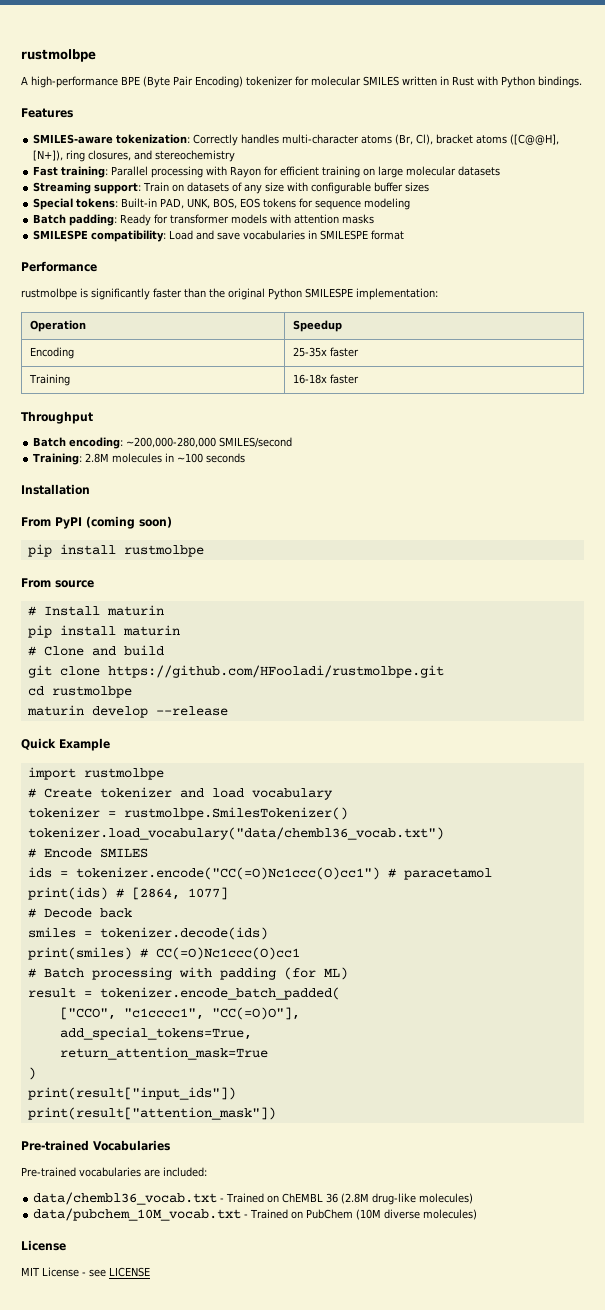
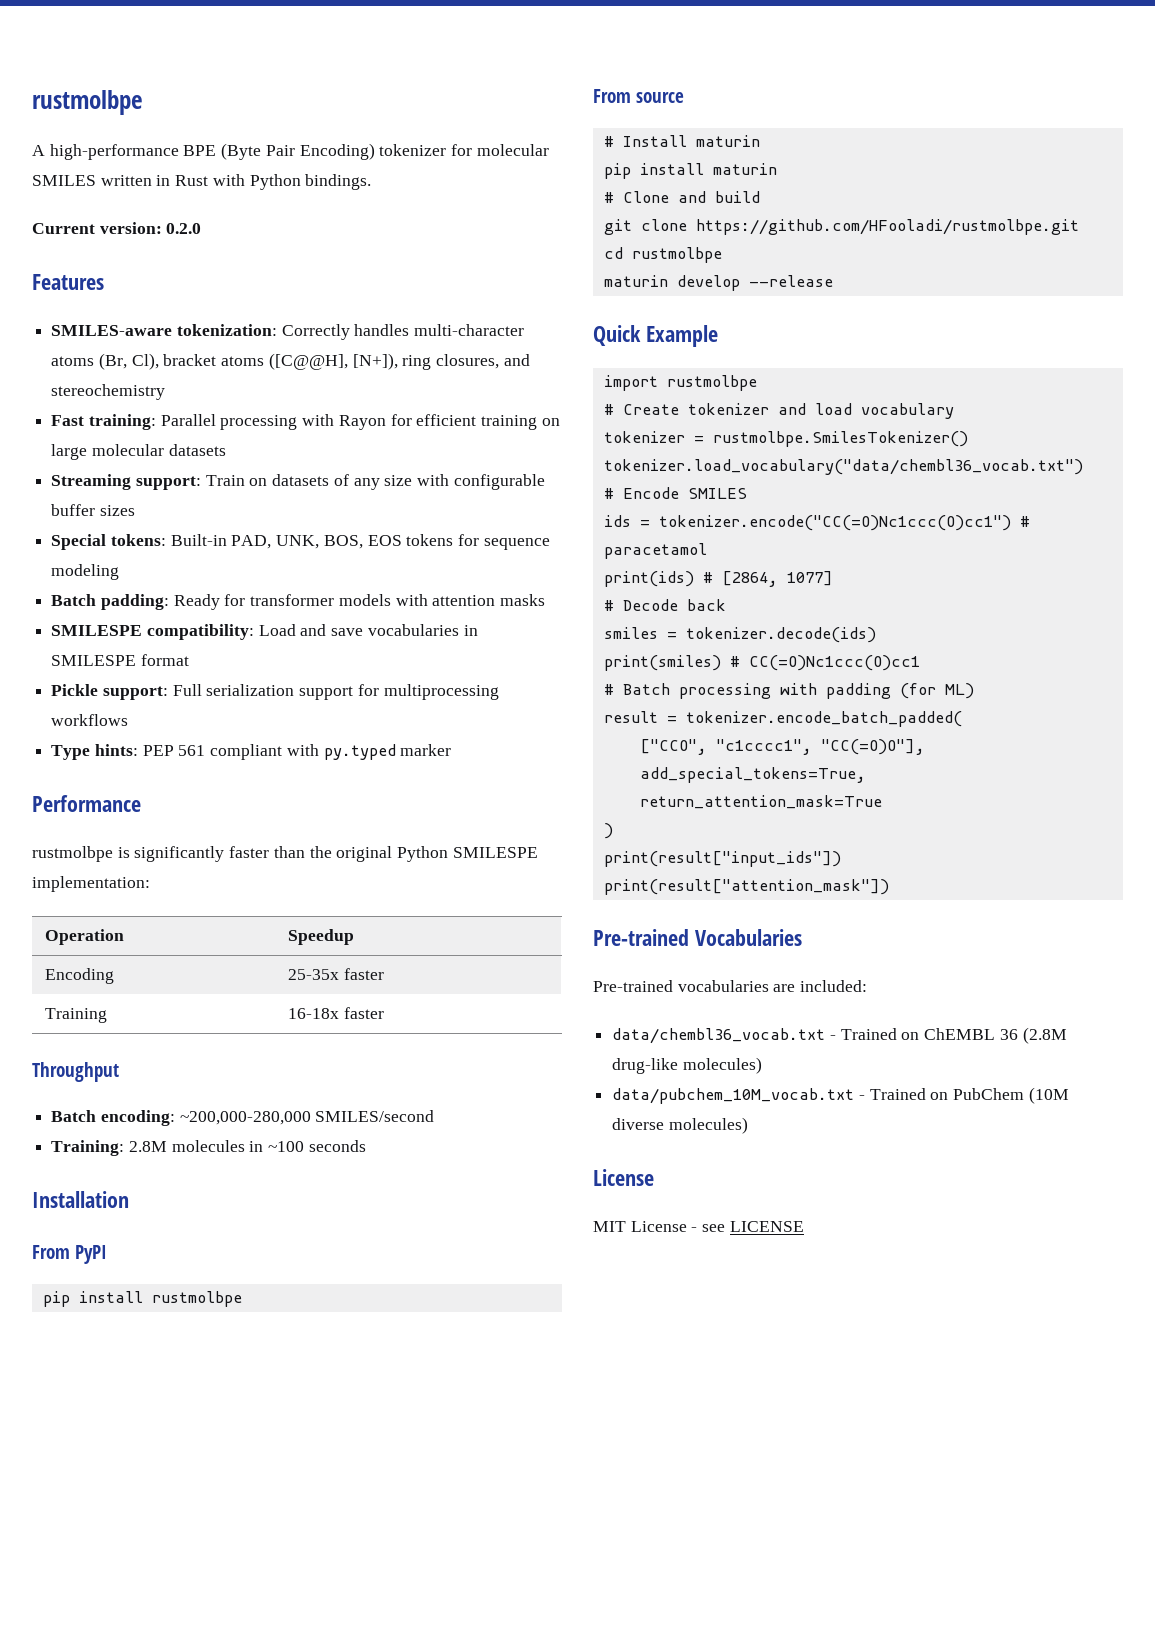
+ Current version: 0.2.0
+ Pickle support: Full serialization support for multiprocessing workflows
+ Type hints: PEP 561 compliant with py.typed marker
- From PyPI (coming soon)
+ From PyPI

